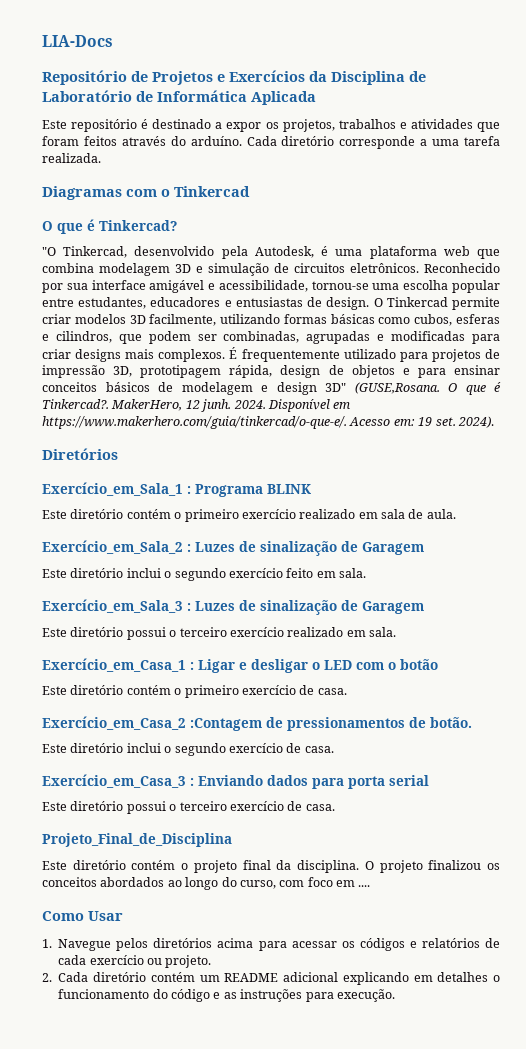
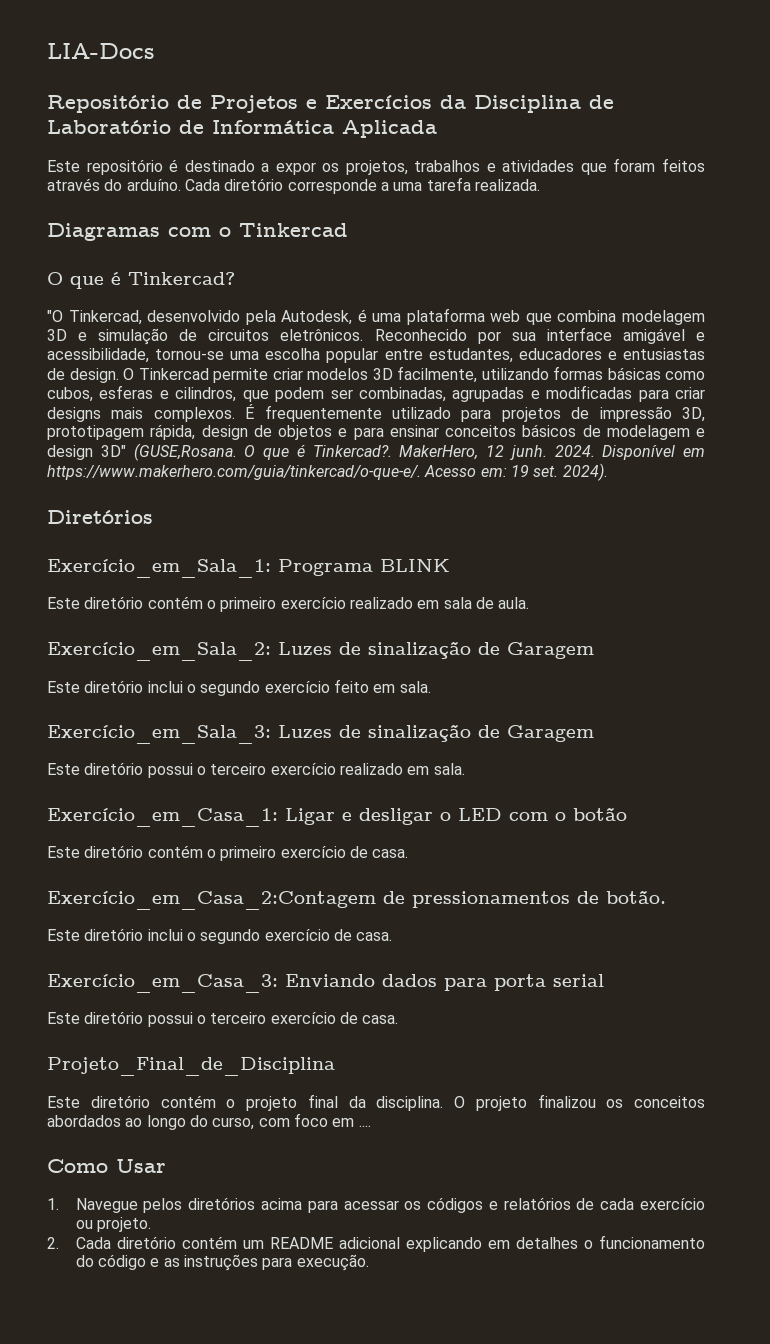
- Exercício_em_Sala_1 : Programa BLINK
+ Exercício_em_Sala_1: Programa BLINK
- Exercício_em_Sala_2 : Luzes de sinalização de Garagem
+ Exercício_em_Sala_2: Luzes de sinalização de Garagem
- Exercício_em_Sala_3 : Luzes de sinalização de Garagem
+ Exercício_em_Sala_3: Luzes de sinalização de Garagem
- Exercício_em_Casa_1 : Ligar e desligar o LED com o botão
+ Exercício_em_Casa_1: Ligar e desligar o LED com o botão
- Exercício_em_Casa_2 :Contagem de pressionamentos de botão.
+ Exercício_em_Casa_2:Contagem de pressionamentos de botão.
- Exercício_em_Casa_3 : Enviando dados para porta serial
+ Exercício_em_Casa_3: Enviando dados para porta serial

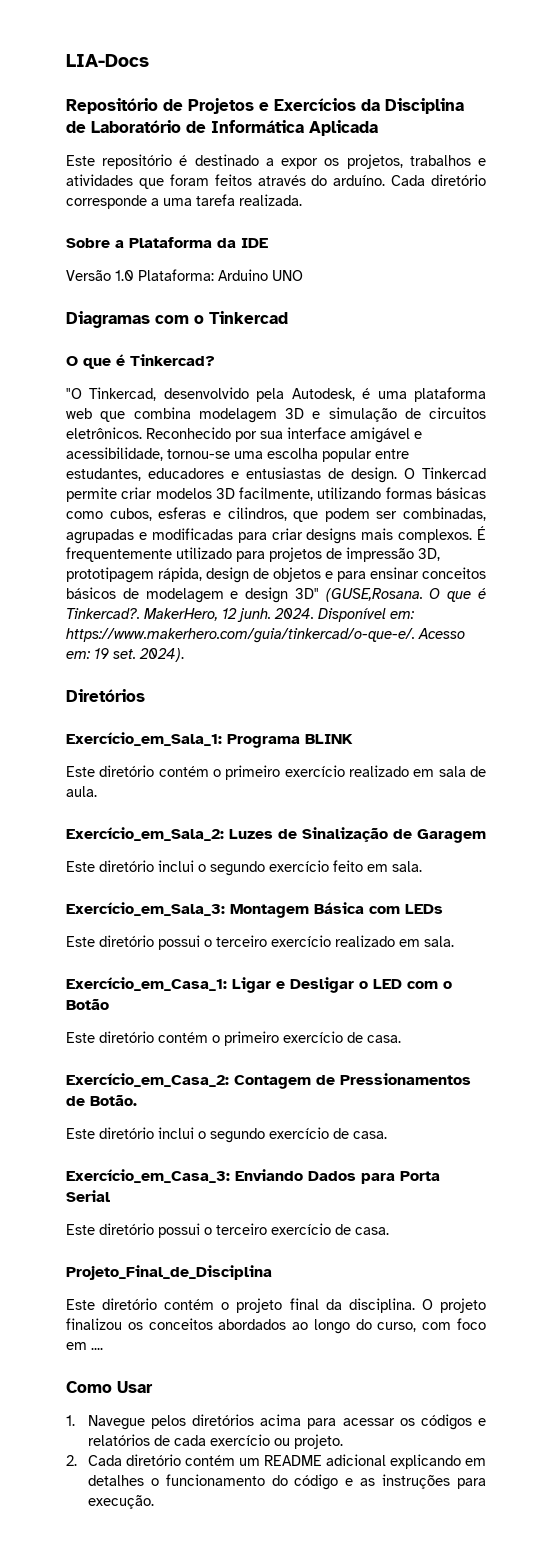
+ Sobre a Plataforma da IDE
+ Versão 1.0 Plataforma: Arduino UNO
- Disponível em https://www.makerhero.com/guia/tinkercad/o-que-e/. Acesso em: 19 set.
+ Disponível em: https://www.makerhero.com/guia/tinkercad/o-que-e/. Acesso em: 19 set.
- Exercício_em_Sala_2: Luzes de sinalização de Garagem
+ Exercício_em_Sala_2: Luzes de Sinalização de Garagem
- Exercício_em_Sala_3: Luzes de sinalização de Garagem
+ Exercício_em_Sala_3: Montagem Básica com LEDs
- Exercício_em_Casa_1: Ligar e desligar o LED com o botão
+ Exercício_em_Casa_1: Ligar e Desligar o LED com o Botão
- Exercício_em_Casa_2:Contagem de pressionamentos de botão.
+ Exercício_em_Casa_2: Contagem de Pressionamentos de Botão.
- Exercício_em_Casa_3: Enviando dados para porta serial
+ Exercício_em_Casa_3: Enviando Dados para Porta Serial

